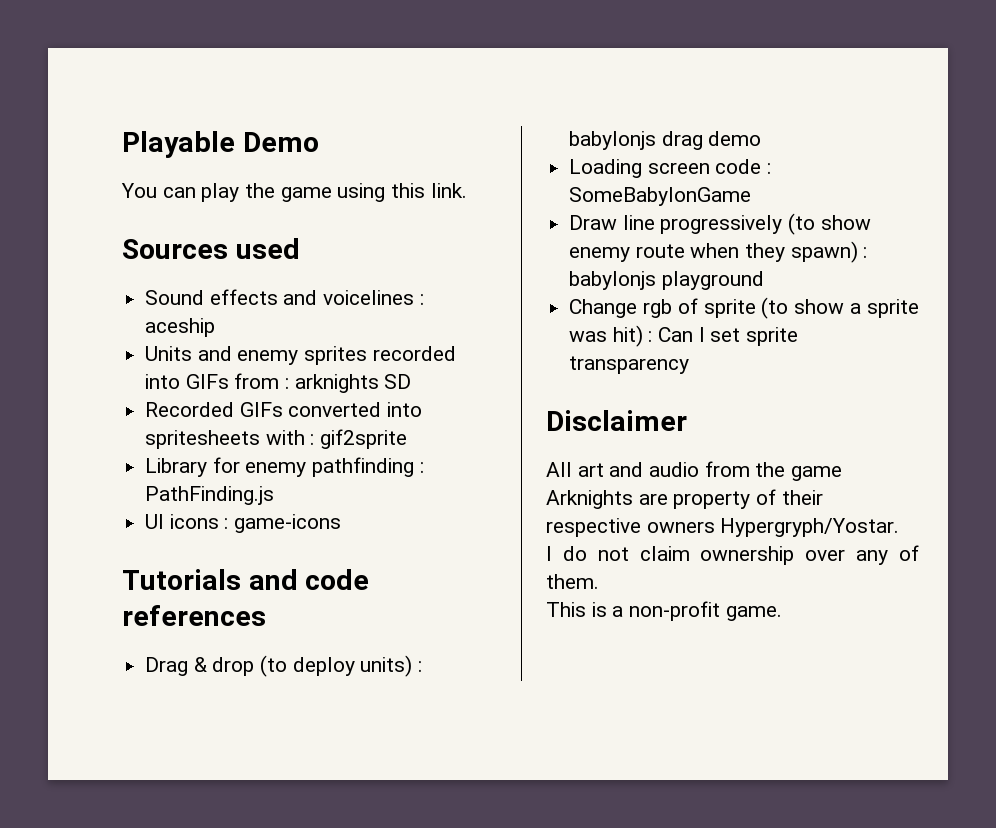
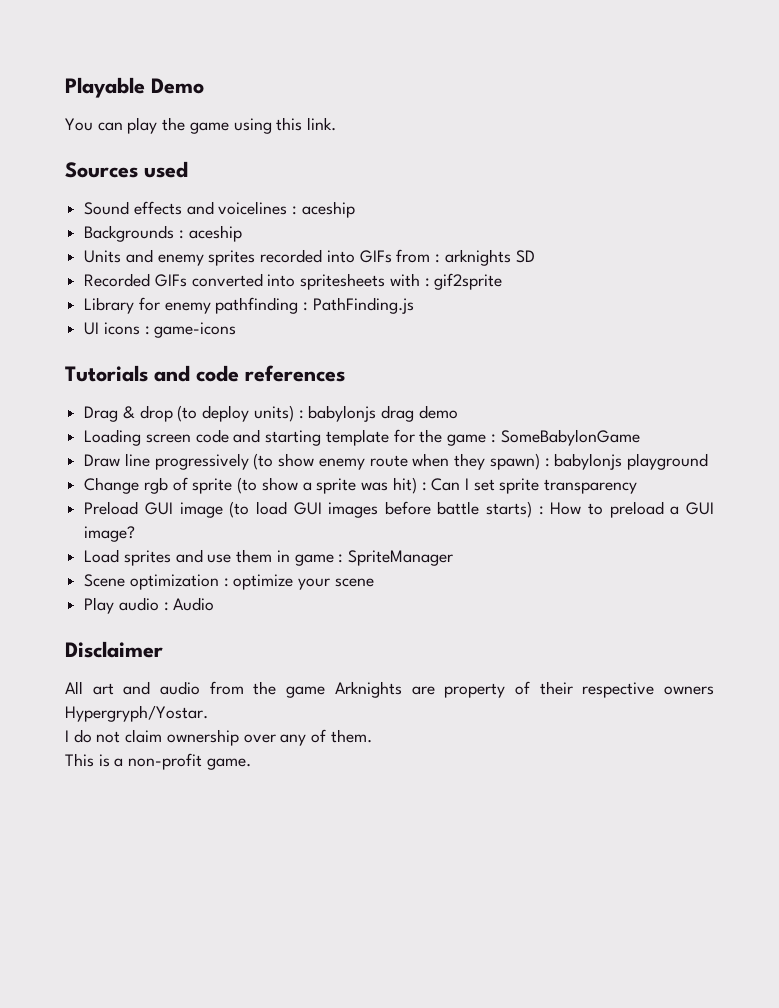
+ Backgrounds : aceship
- Loading screen code : SomeBabylonGame
+ Loading screen code and starting template for the game : SomeBabylonGame
+ Preload GUI image (to load GUI images before battle starts) : How to preload a GUI image?
+ Load sprites and use them in game : SpriteManager
+ Scene optimization : optimize your scene
+ Play audio : Audio

